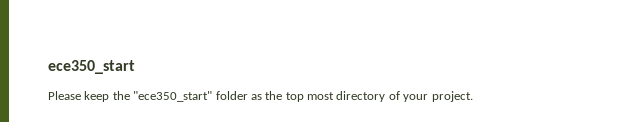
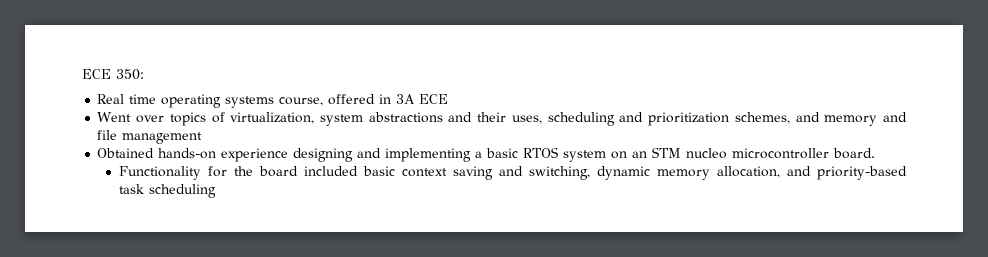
- ece350_start
- Please keep the "ece350_start" folder as the top most directory of your project.
+ ECE 350:
+ Real time operating systems course, offered in 3A ECE
+ Went over topics of virtualization, system abstractions and their uses, scheduling and prioritization schemes, and memory and file management
+ Obtained hands-on experience designing and implementing a basic RTOS system on an STM nucleo microcontroller board.
+ Functionality for the board included basic context saving and switching, dynamic memory allocation, and priority-based task scheduling

